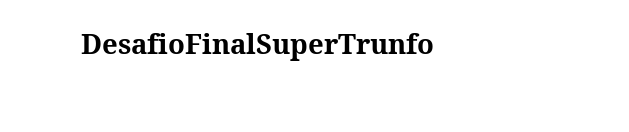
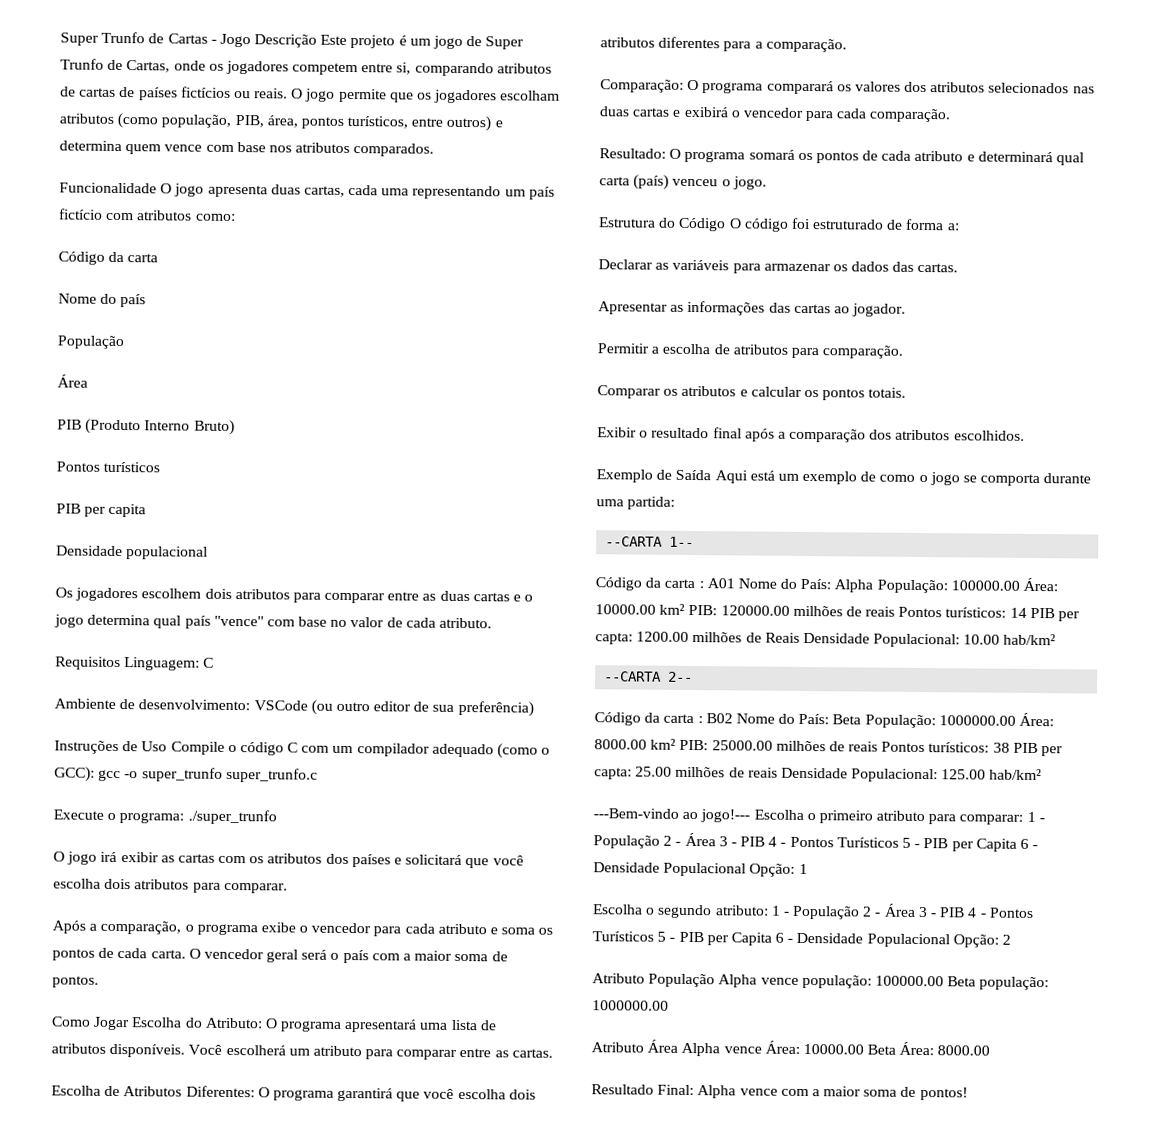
- DesafioFinalSuperTrunfo
+ Super Trunfo de Cartas - Jogo Descrição Este projeto é um jogo de Super Trunfo de Cartas, onde os jogadores competem entre si, comparando atributos de cartas de países fictícios ou reais. O jogo permite que os jogadores escolham atributos (como população, PIB, área, pontos turísticos, entre outros) e determina quem vence com base nos atributos comparados.
+ Funcionalidade O jogo apresenta duas cartas, cada uma representando um país fictício com atributos como:
+ Código da carta
+ Nome do país
+ População
+ Área
+ PIB (Produto Interno Bruto)
+ Pontos turísticos
+ PIB per capita
+ Densidade populacional
+ Os jogadores escolhem dois atributos para comparar entre as duas cartas e o jogo determina qual país "vence" com base no valor de cada atributo.
+ Requisitos Linguagem: C
+ Ambiente de desenvolvimento: VSCode (ou outro editor de sua preferência)
+ Instruções de Uso Compile o código C com um compilador adequado (como o GCC): gcc -o super_trunfo super_trunfo.c
+ Execute o programa: ./super_trunfo
+ O jogo irá exibir as cartas com os atributos dos países e solicitará que você escolha dois atributos para comparar.
+ Após a comparação, o programa exibe o vencedor para cada atributo e soma os pontos de cada carta. O vencedor geral será o país com a maior soma de pontos.
+ Como Jogar Escolha do Atributo: O programa apresentará uma lista de atributos disponíveis. Você escolherá um atributo para comparar entre as cartas.
+ Escolha de Atributos Diferentes: O programa garantirá que você escolha dois atributos diferentes para a comparação.
+ Comparação: O programa comparará os valores dos atributos selecionados nas duas cartas e exibirá o vencedor para cada comparação.
+ Resultado: O programa somará os pontos de cada atributo e determinará qual carta (país) venceu o jogo.
+ Estrutura do Código O código foi estruturado de forma a:
+ Declarar as variáveis para armazenar os dados das cartas.
+ Apresentar as informações das cartas ao jogador.
+ Permitir a escolha de atributos para comparação.
+ Comparar os atributos e calcular os pontos totais.
+ Exibir o resultado final após a comparação dos atributos escolhidos.
+ Exemplo de Saída Aqui está um exemplo de como o jogo se comporta durante uma partida:
+ --CARTA 1--
+ Código da carta : A01 Nome do País: Alpha População: 100000.00 Área: 10000.00 km² PIB: 120000.00 milhões de reais Pontos turísticos: 14 PIB per capta: 1200.00 milhões de Reais Densidade Populacional: 10.00 hab/km²
+ --CARTA 2--
+ Código da carta : B02 Nome do País: Beta População: 1000000.00 Área: 8000.00 km² PIB: 25000.00 milhões de reais Pontos turísticos: 38 PIB per capta: 25.00 milhões de reais Densidade Populacional: 125.00 hab/km²
+ ---Bem-vindo ao jogo!--- Escolha o primeiro atributo para comparar: 1 - População 2 - Área 3 - PIB 4 - Pontos Turísticos 5 - PIB per Capita 6 - Densidade Populacional Opção: 1
+ Escolha o segundo atributo: 1 - População 2 - Área 3 - PIB 4 - Pontos Turísticos 5 - PIB per Capita 6 - Densidade Populacional Opção: 2
+ Atributo População Alpha vence população: 100000.00 Beta população: 1000000.00
+ Atributo Área Alpha vence Área: 10000.00 Beta Área: 8000.00
+ Resultado Final: Alpha vence com a maior soma de pontos!

